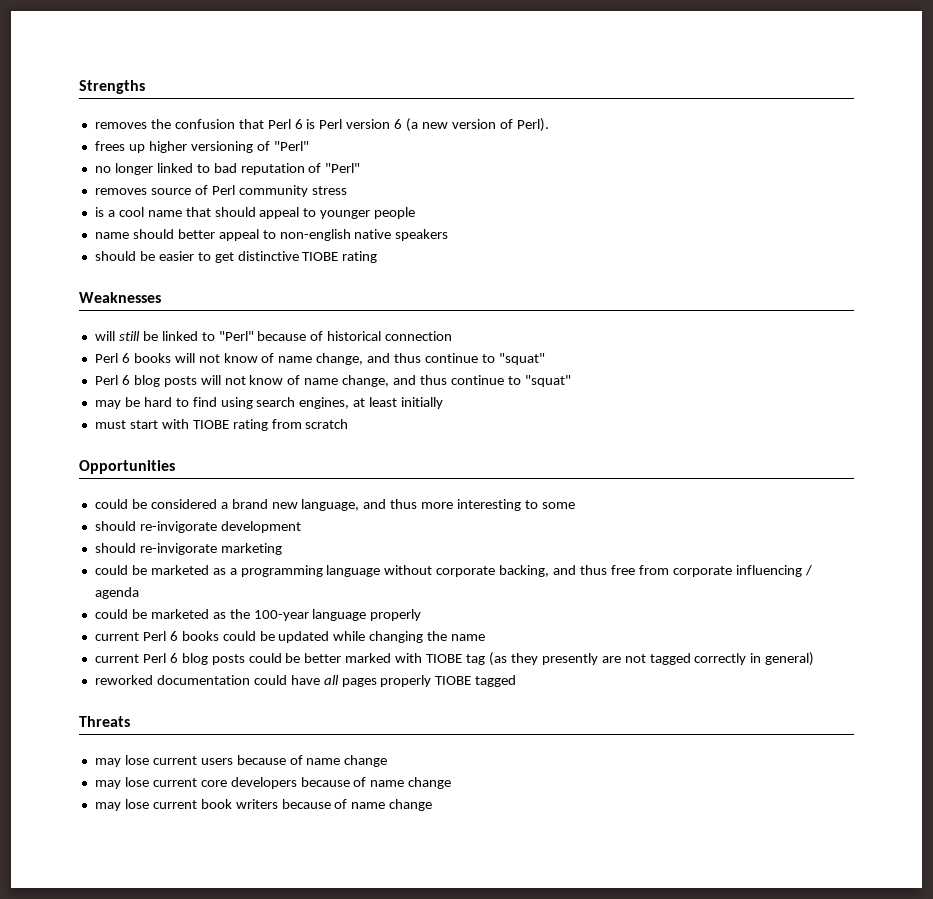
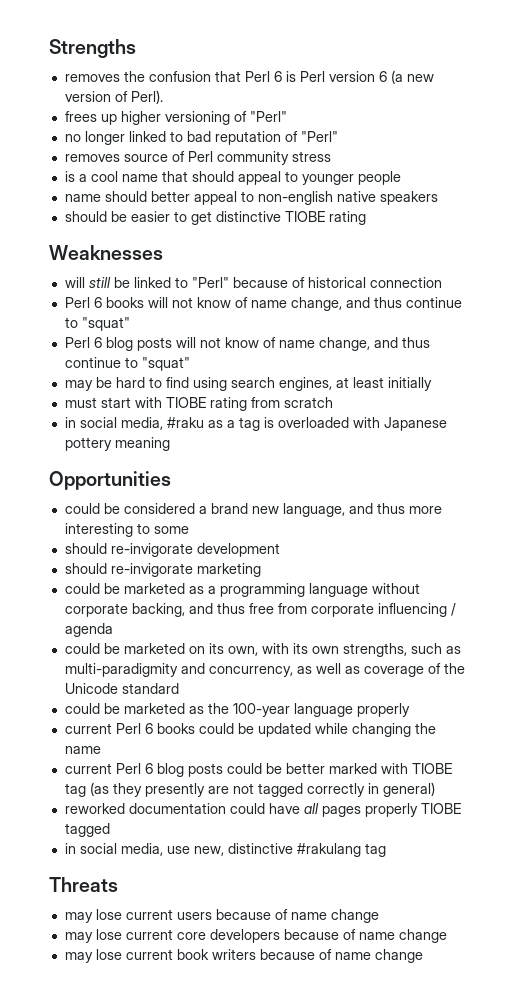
+ in social media, #raku as a tag is overloaded with Japanese pottery meaning
+ could be marketed on its own, with its own strengths, such as multi-paradigmity and concurrency, as well as coverage of the Unicode standard
+ in social media, use new, distinctive #rakulang tag

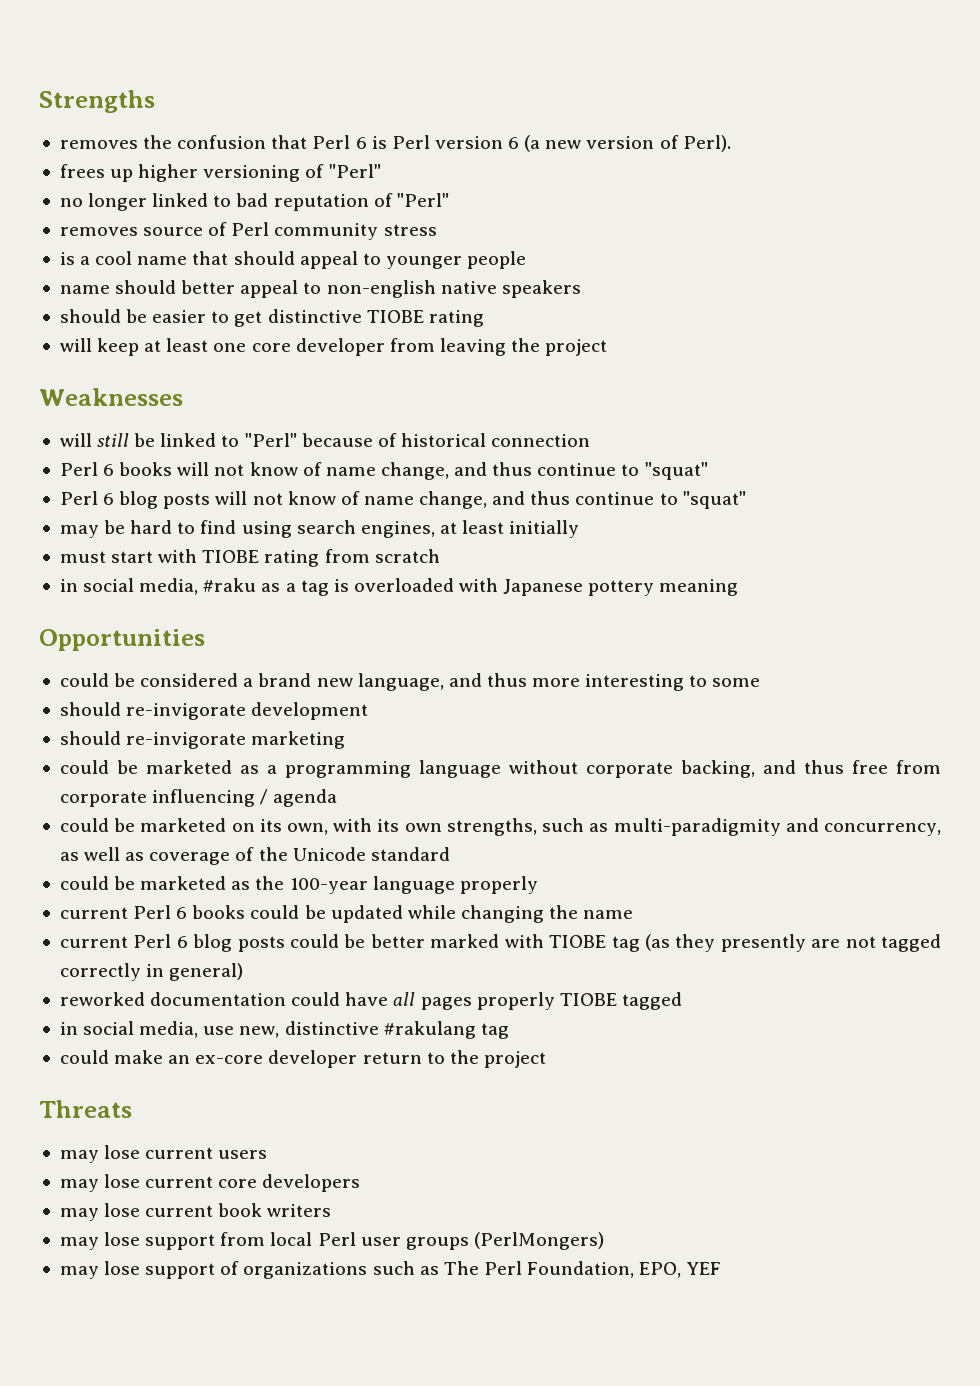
+ will keep at least one core developer from leaving the project
+ could make an ex-core developer return to the project
- may lose current users because of name change
+ may lose current users
- may lose current core developers because of name change
+ may lose current core developers
- may lose current book writers because of name change
+ may lose current book writers
+ may lose support from local Perl user groups (PerlMongers)
+ may lose support of organizations such as The Perl Foundation, EPO, YEF

